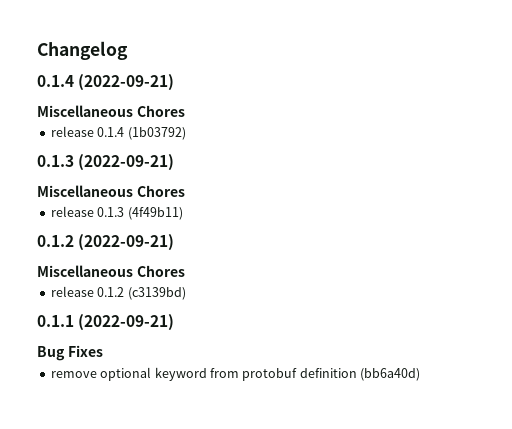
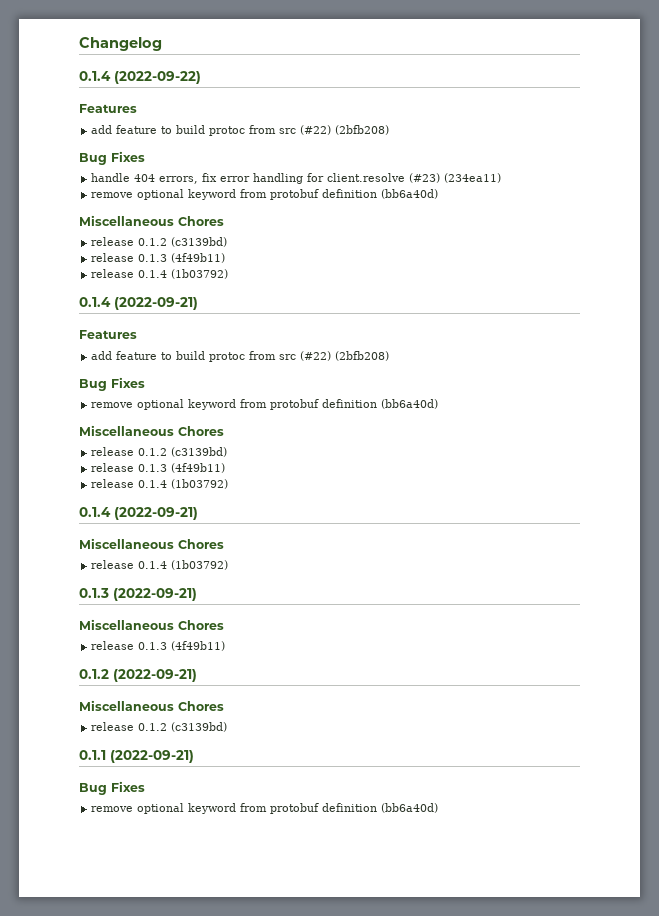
+ 0.1.4 (2022-09-22)
+ Features
+ add feature to build protoc from src (#22) (2bfb208)
+ Bug Fixes
+ handle 404 errors, fix error handling for client.resolve (#23) (234ea11)
+ remove optional keyword from protobuf definition (bb6a40d)
+ Miscellaneous Chores
+ release 0.1.2 (c3139bd)
+ release 0.1.3 (4f49b11)
+ release 0.1.4 (1b03792)
+ 0.1.4 (2022-09-21)
+ Features
+ add feature to build protoc from src (#22) (2bfb208)
+ Bug Fixes
+ remove optional keyword from protobuf definition (bb6a40d)
+ Miscellaneous Chores
+ release 0.1.2 (c3139bd)
+ release 0.1.3 (4f49b11)
+ release 0.1.4 (1b03792)

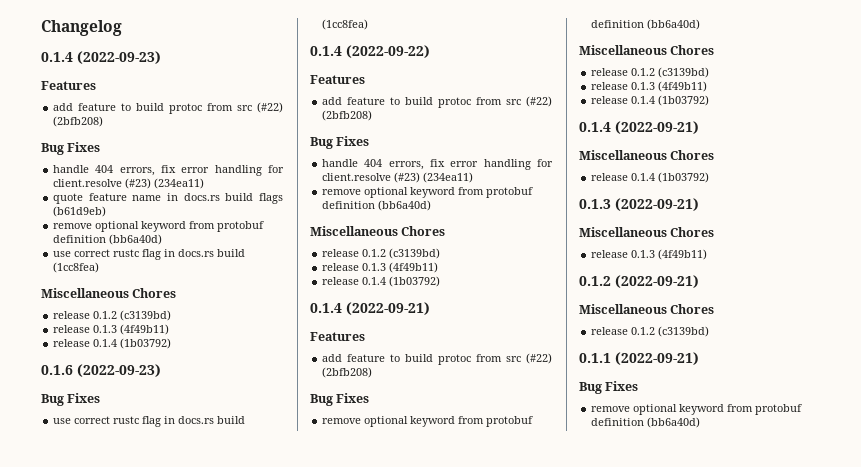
+ 0.1.4 (2022-09-23)
+ Features
+ add feature to build protoc from src (#22) (2bfb208)
+ Bug Fixes
+ handle 404 errors, fix error handling for client.resolve (#23) (234ea11)
+ quote feature name in docs.rs build flags (b61d9eb)
+ remove optional keyword from protobuf definition (bb6a40d)
+ use correct rustc flag in docs.rs build (1cc8fea)
+ Miscellaneous Chores
+ release 0.1.2 (c3139bd)
+ release 0.1.3 (4f49b11)
+ release 0.1.4 (1b03792)
+ 0.1.6 (2022-09-23)
+ Bug Fixes
+ use correct rustc flag in docs.rs build (1cc8fea)

